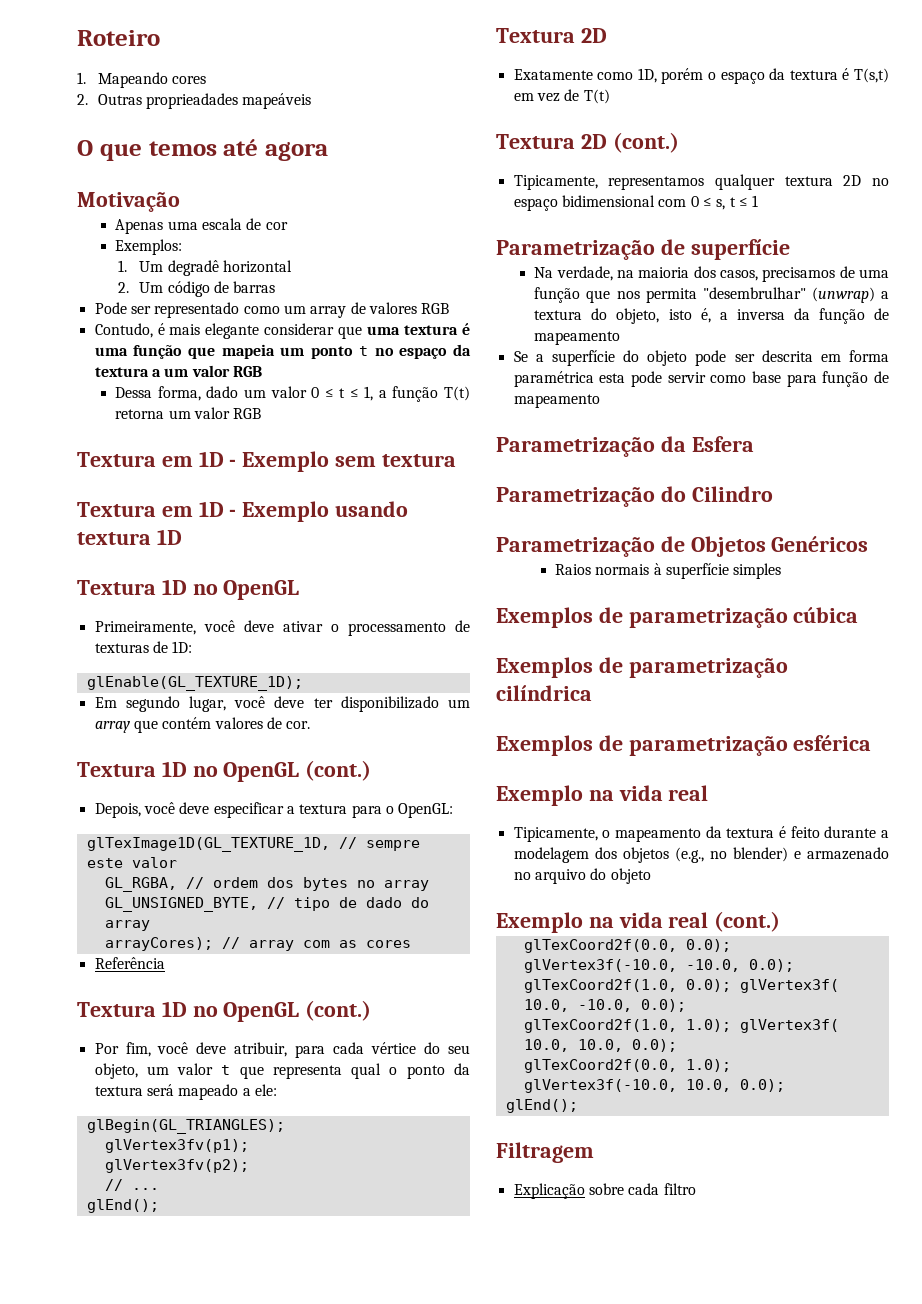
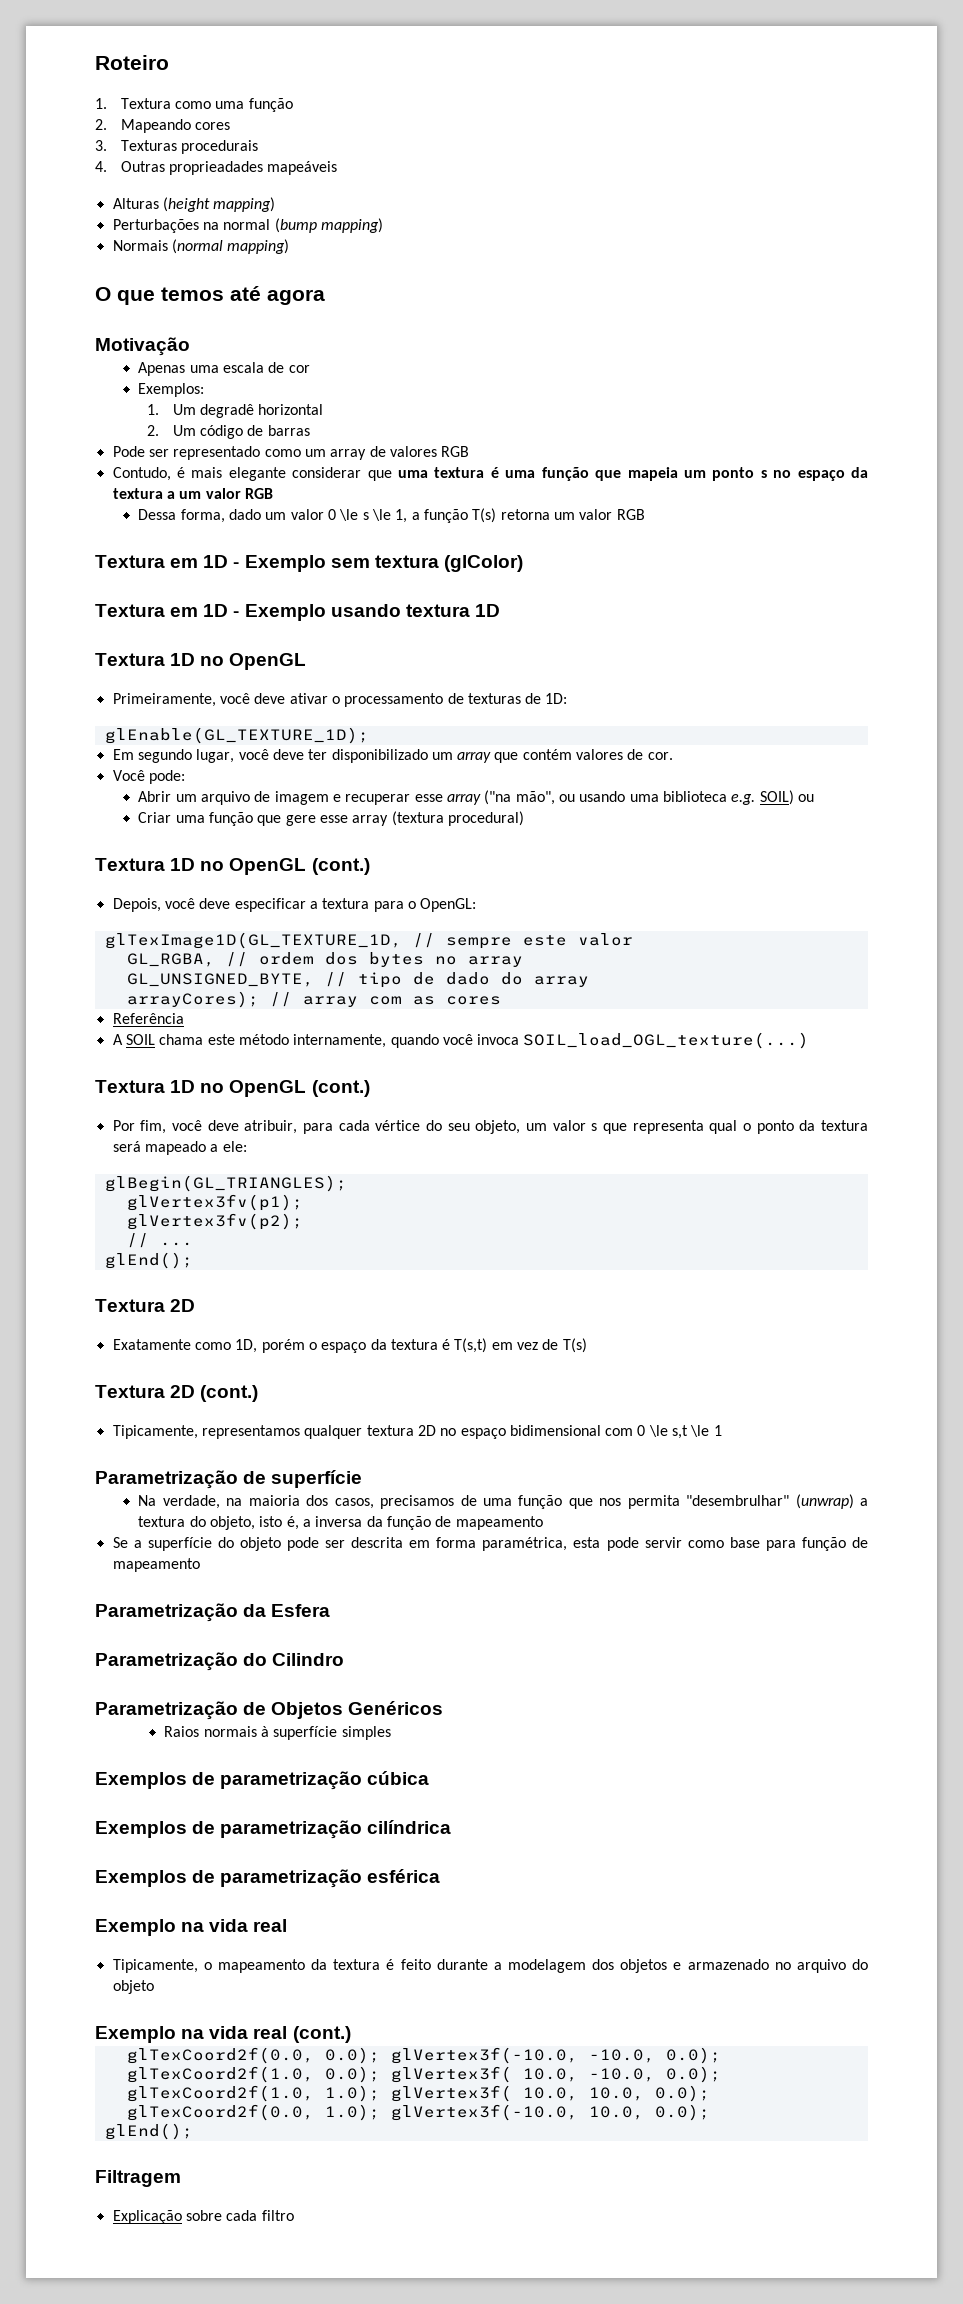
- 1. Mapeando cores
- 2. Outras proprieadades mapeáveis
+ 1. Textura como uma função
+ 2. Mapeando cores
+ 3. Texturas procedurais
+ 4. Outras proprieadades mapeáveis
+ Alturas (height mapping)
+ Perturbações na normal (bump mapping)
+ Normais (normal mapping)
- Contudo, é mais elegante considerar que uma textura é uma função que mapeia um ponto t no espaço da textura a um valor RGB
+ Contudo, é mais elegante considerar que uma textura é uma função que mapeia um ponto s no espaço da textura a um valor RGB
- Dessa forma, dado um valor 0 ≤ t ≤ 1, a função T(t) retorna um valor RGB
+ Dessa forma, dado um valor 0 \le s \le 1, a função T(s) retorna um valor RGB
- Textura em 1D - Exemplo sem textura
+ Textura em 1D - Exemplo sem textura (glColor)
+ Você pode:
+ Abrir um arquivo de imagem e recuperar esse array ("na mão", ou usando uma biblioteca e.g. SOIL) ou
+ Criar uma função que gere esse array (textura procedural)
+ A SOIL chama este método internamente, quando você invoca SOIL_load_OGL_texture(...)
- Por fim, você deve atribuir, para cada vértice do seu objeto, um valor t que representa qual o ponto da textura será mapeado a ele:
+ Por fim, você deve atribuir, para cada vértice do seu objeto, um valor s que representa qual o ponto da textura será mapeado a ele:
- Exatamente como 1D, porém o espaço da textura é T(s,t) em vez de T(t)
+ Exatamente como 1D, porém o espaço da textura é T(s,t) em vez de T(s)
- Tipicamente, representamos qualquer textura 2D no espaço bidimensional com 0 ≤ s, t ≤ 1
+ Tipicamente, representamos qualquer textura 2D no espaço bidimensional com 0 \le s,t \le 1
- Se a superfície do objeto pode ser descrita em forma paramétrica esta pode servir como base para função de mapeamento
+ Se a superfície do objeto pode ser descrita em forma paramétrica, esta pode servir como base para função de mapeamento
- Tipicamente, o mapeamento da textura é feito durante a modelagem dos objetos (e.g., no blender) e armazenado no arquivo do objeto
+ Tipicamente, o mapeamento da textura é feito durante a modelagem dos objetos e armazenado no arquivo do objeto

